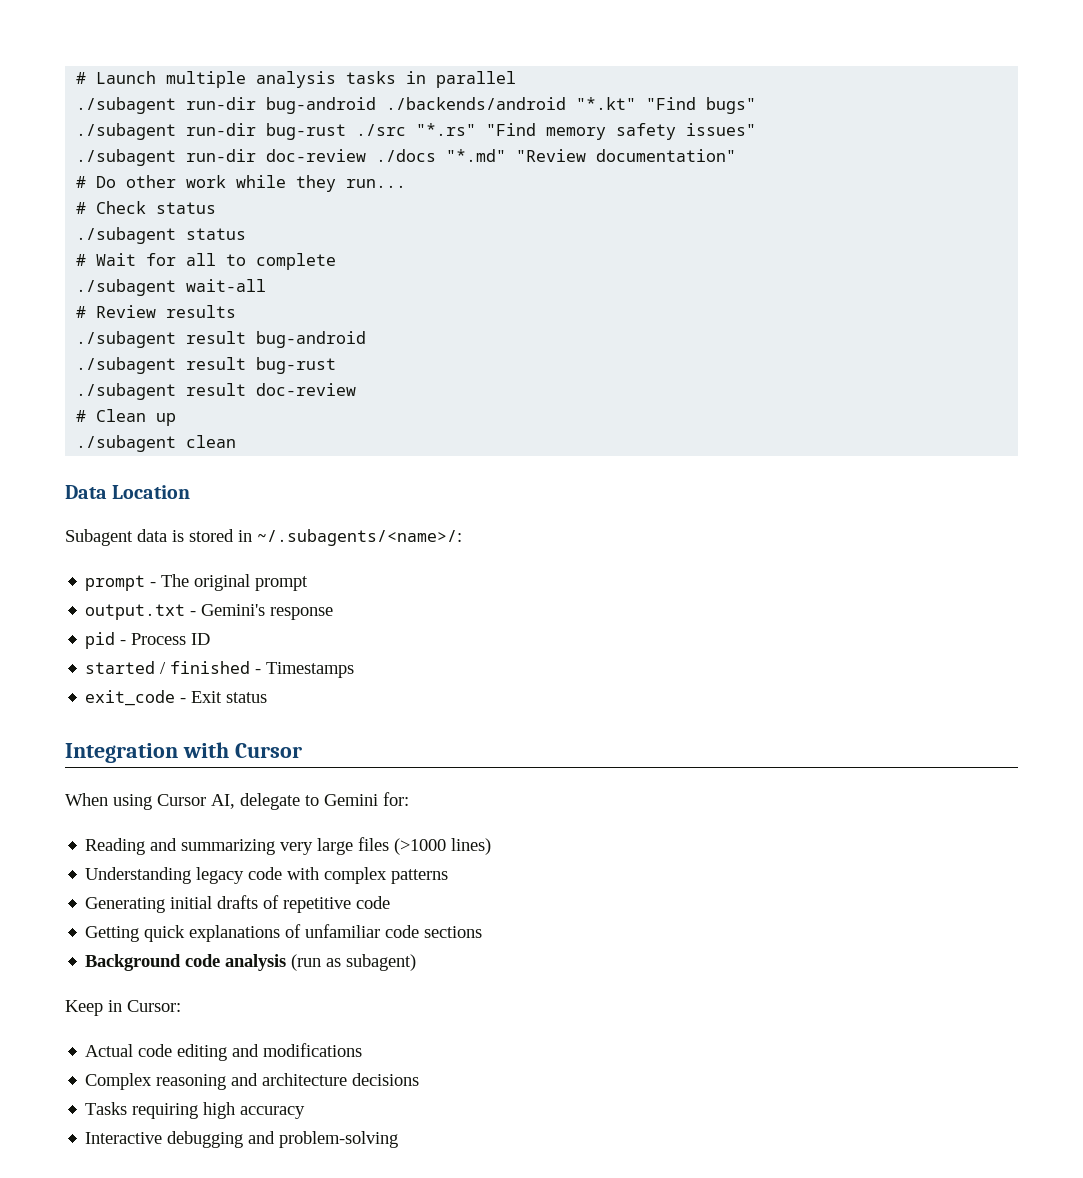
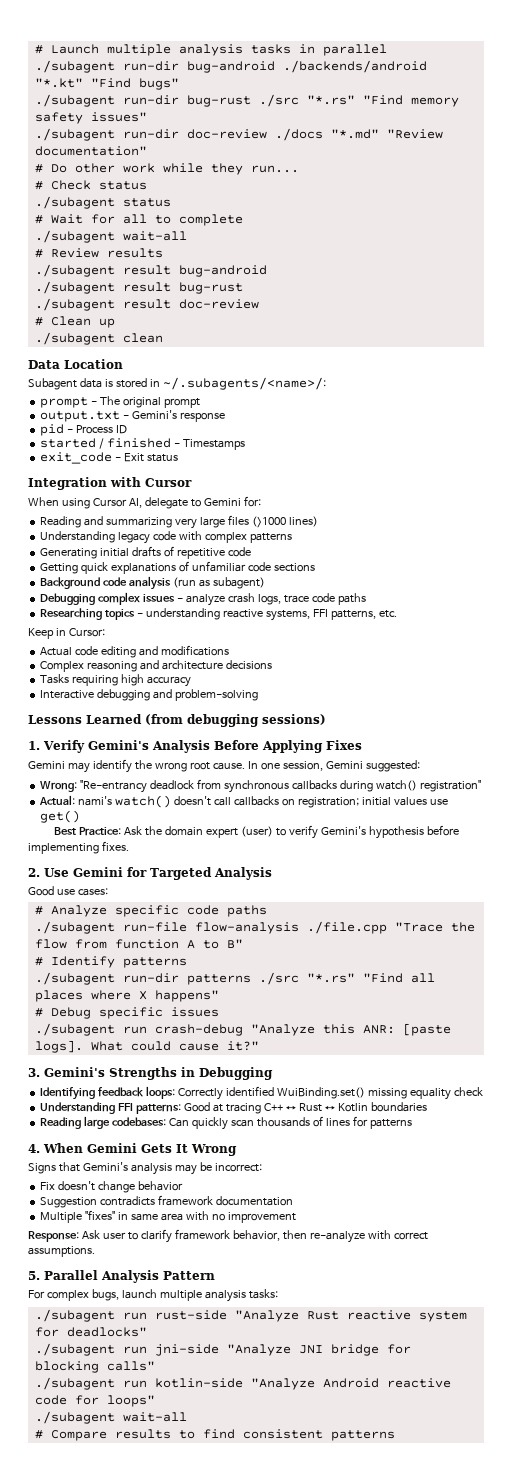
+ Debugging complex issues - analyze crash logs, trace code paths
+ Researching topics - understanding reactive systems, FFI patterns, etc.
+ Lessons Learned (from debugging sessions)
+ 1. Verify Gemini's Analysis Before Applying Fixes
+ Gemini may identify the wrong root cause. In one session, Gemini suggested:
+ Wrong: "Re-entrancy deadlock from synchronous callbacks during watch() registration"
+ Actual: nami's watch() doesn't call callbacks on registration; initial values use get()
+ Best Practice: Ask the domain expert (user) to verify Gemini's hypothesis before implementing fixes.
+ 2. Use Gemini for Targeted Analysis
+ Good use cases:
+ # Analyze specific code paths
+ ./subagent run-file flow-analysis ./file.cpp "Trace the flow from function A to B"
+ # Identify patterns
+ ./subagent run-dir patterns ./src "*.rs" "Find all places where X happens"
+ # Debug specific issues
+ ./subagent run crash-debug "Analyze this ANR: [paste logs]. What could cause it?"
+ 3. Gemini's Strengths in Debugging
+ Identifying feedback loops: Correctly identified WuiBinding.set() missing equality check
+ Understanding FFI patterns: Good at tracing C++ ↔ Rust ↔ Kotlin boundaries
+ Reading large codebases: Can quickly scan thousands of lines for patterns
+ 4. When Gemini Gets It Wrong
+ Signs that Gemini's analysis may be incorrect:
+ Fix doesn't change behavior
+ Suggestion contradicts framework documentation
+ Multiple "fixes" in same area with no improvement
+ Response: Ask user to clarify framework behavior, then re-analyze with correct assumptions.
+ 5. Parallel Analysis Pattern
+ For complex bugs, launch multiple analysis tasks:
+ ./subagent run rust-side "Analyze Rust reactive system for deadlocks"
+ ./subagent run jni-side "Analyze JNI bridge for blocking calls"
+ ./subagent run kotlin-side "Analyze Android reactive code for loops"
+ ./subagent wait-all
+ # Compare results to find consistent patterns

